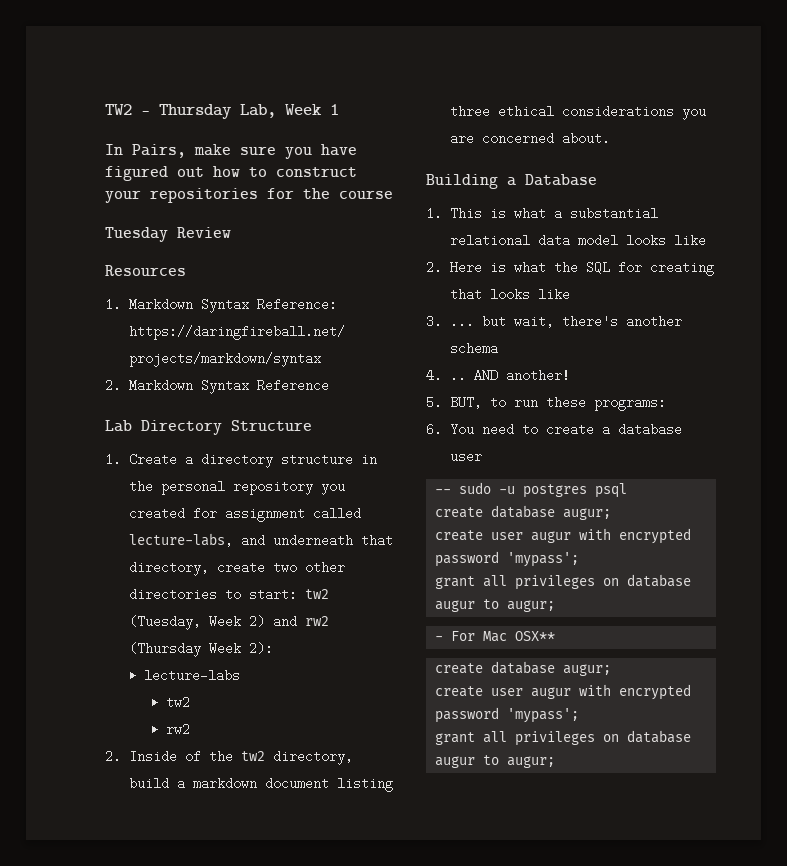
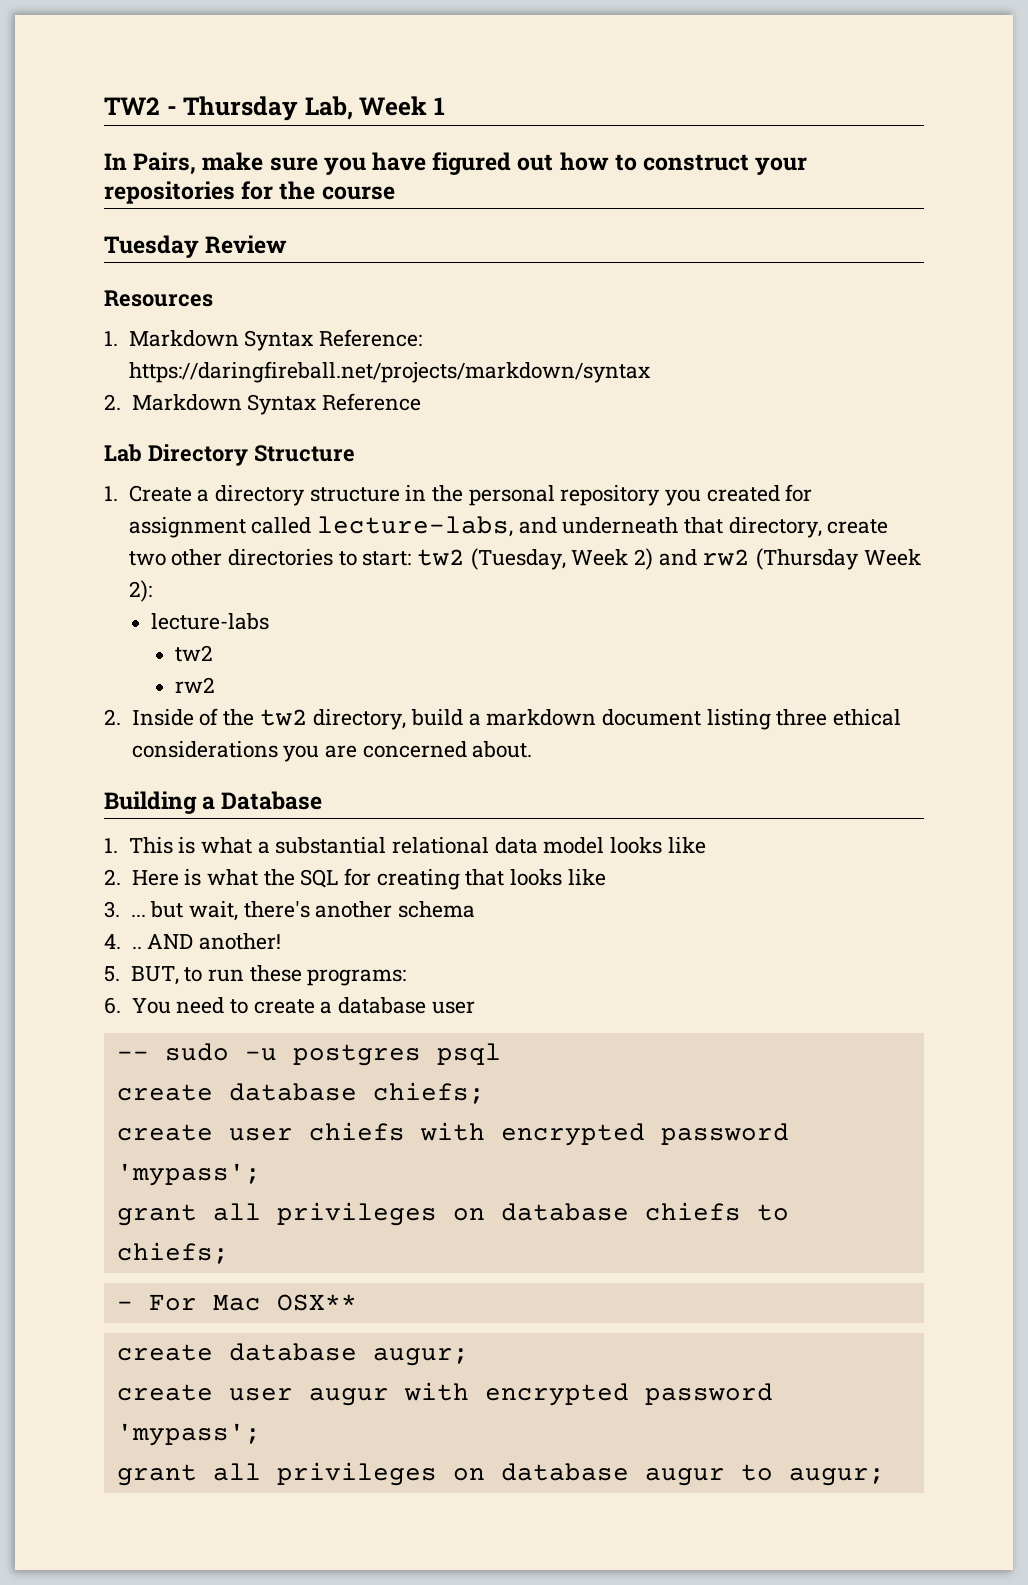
  -- sudo -u postgres psql
- create database augur;
- create user augur with encrypted password 'mypass';
- grant all privileges on database augur to augur;
+ create database chiefs;
+ create user chiefs with encrypted password 'mypass';
+ grant all privileges on database chiefs to chiefs;

